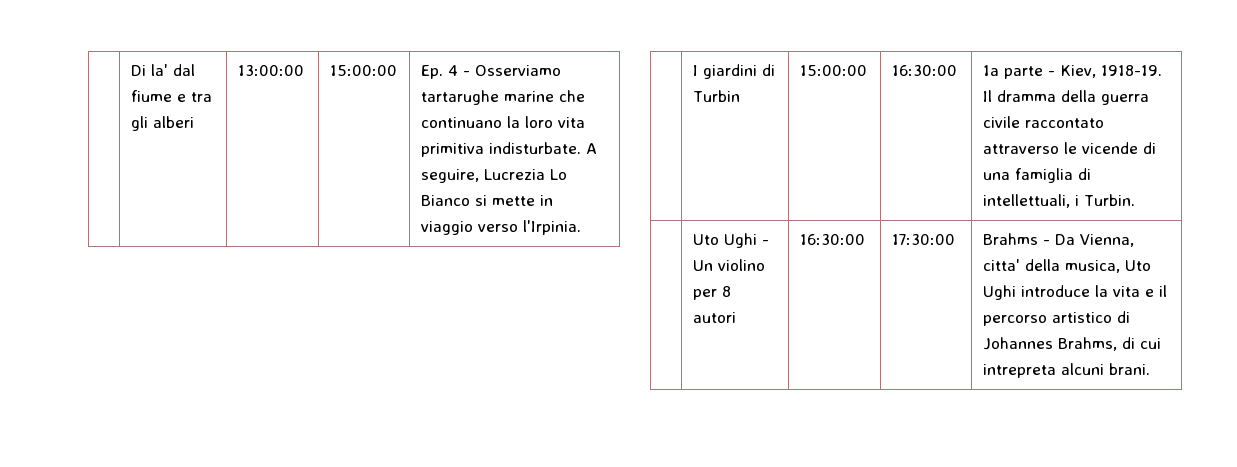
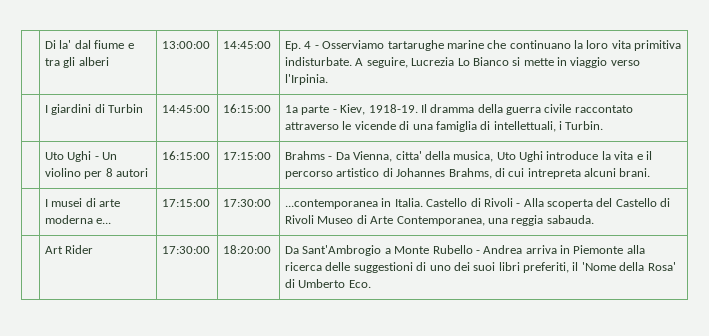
- | Di la' dal fiume e tra gli alberi | 13:00:00 | 15:00:00 | Ep. 4 - Osserviamo tartarughe marine che continuano la loro vita primitiva indisturbate. A seguire, Lucrezia Lo Bianco si mette in viaggio verso l'Irpinia.
+ | Di la' dal fiume e tra gli alberi | 13:00:00 | 14:45:00 | Ep. 4 - Osserviamo tartarughe marine che continuano la loro vita primitiva indisturbate. A seguire, Lucrezia Lo Bianco si mette in viaggio verso l'Irpinia.
- | I giardini di Turbin | 15:00:00 | 16:30:00 | 1a parte - Kiev, 1918-19. Il dramma della guerra civile raccontato attraverso le vicende di una famiglia di intellettuali, i Turbin.
+ | I giardini di Turbin | 14:45:00 | 16:15:00 | 1a parte - Kiev, 1918-19. Il dramma della guerra civile raccontato attraverso le vicende di una famiglia di intellettuali, i Turbin.
- | Uto Ughi - Un violino per 8 autori | 16:30:00 | 17:30:00 | Brahms - Da Vienna, citta' della musica, Uto Ughi introduce la vita e il percorso artistico di Johannes Brahms, di cui intrepreta alcuni brani.
+ | Uto Ughi - Un violino per 8 autori | 16:15:00 | 17:15:00 | Brahms - Da Vienna, citta' della musica, Uto Ughi introduce la vita e il percorso artistico di Johannes Brahms, di cui intrepreta alcuni brani.
+ | I musei di arte moderna e... | 17:15:00 | 17:30:00 | ...contemporanea in Italia. Castello di Rivoli - Alla scoperta del Castello di Rivoli Museo di Arte Contemporanea, una reggia sabauda.
+ | Art Rider | 17:30:00 | 18:20:00 | Da Sant'Ambrogio a Monte Rubello - Andrea arriva in Piemonte alla ricerca delle suggestioni di uno dei suoi libri preferiti, il 'Nome della Rosa' di Umberto Eco.

